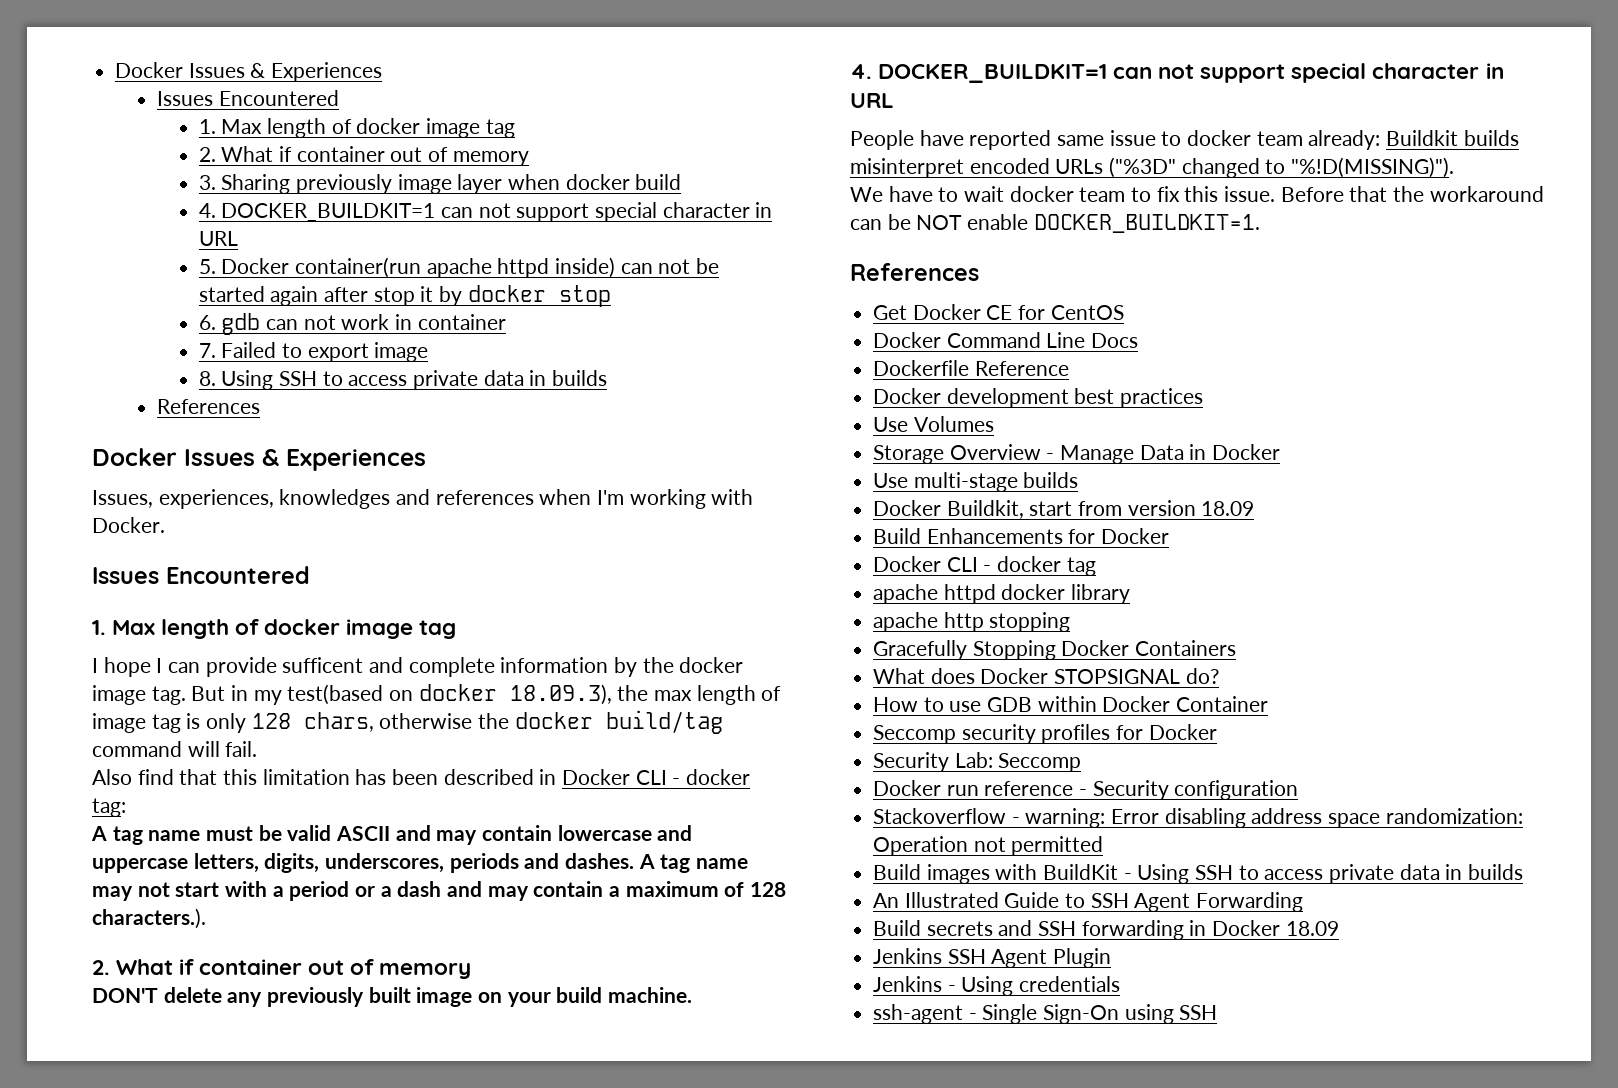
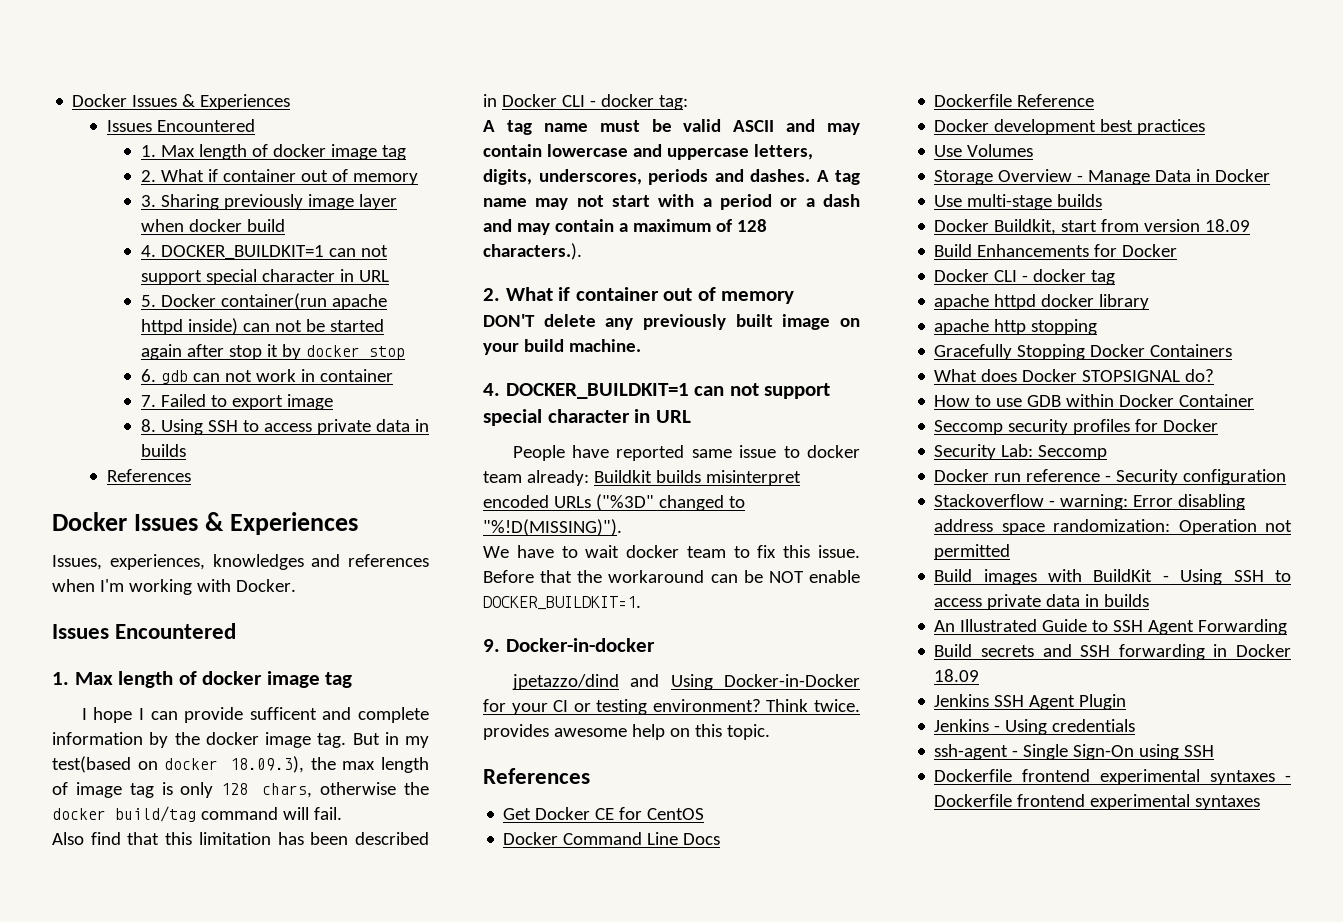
+ 9. Docker-in-docker
+ jpetazzo/dind and Using Docker-in-Docker for your CI or testing environment? Think twice. provides awesome help on this topic.
+ Dockerfile frontend experimental syntaxes - Dockerfile frontend experimental syntaxes

